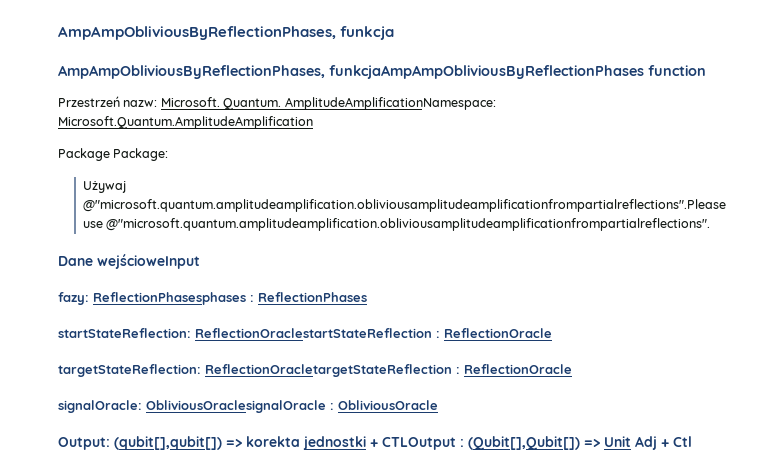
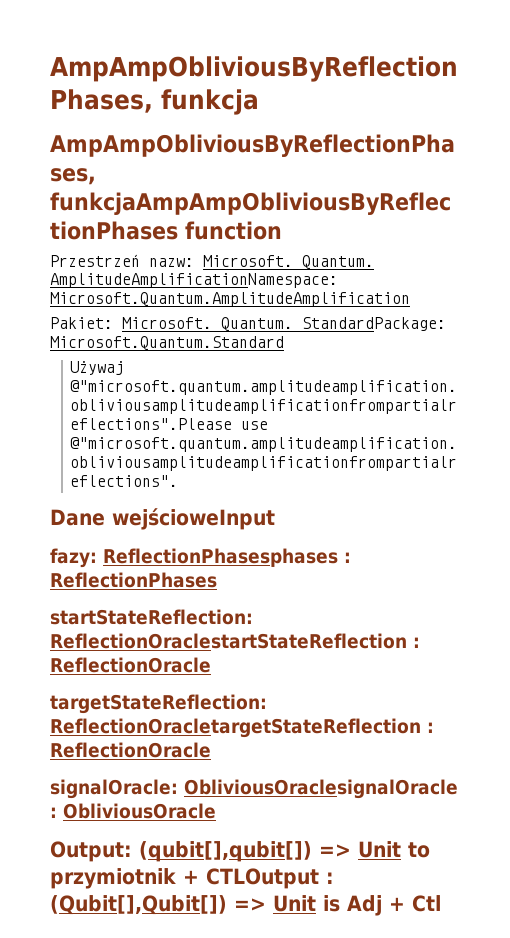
- Package Package:
+ Pakiet: Microsoft. Quantum. StandardPackage: Microsoft.Quantum.Standard
- Output: (qubit[],qubit[]) => korekta jednostki + CTLOutput : (Qubit[],Qubit[]) => Unit Adj + Ctl
+ Output: (qubit[],qubit[]) => Unit to przymiotnik + CTLOutput : (Qubit[],Qubit[]) => Unit is Adj + Ctl

